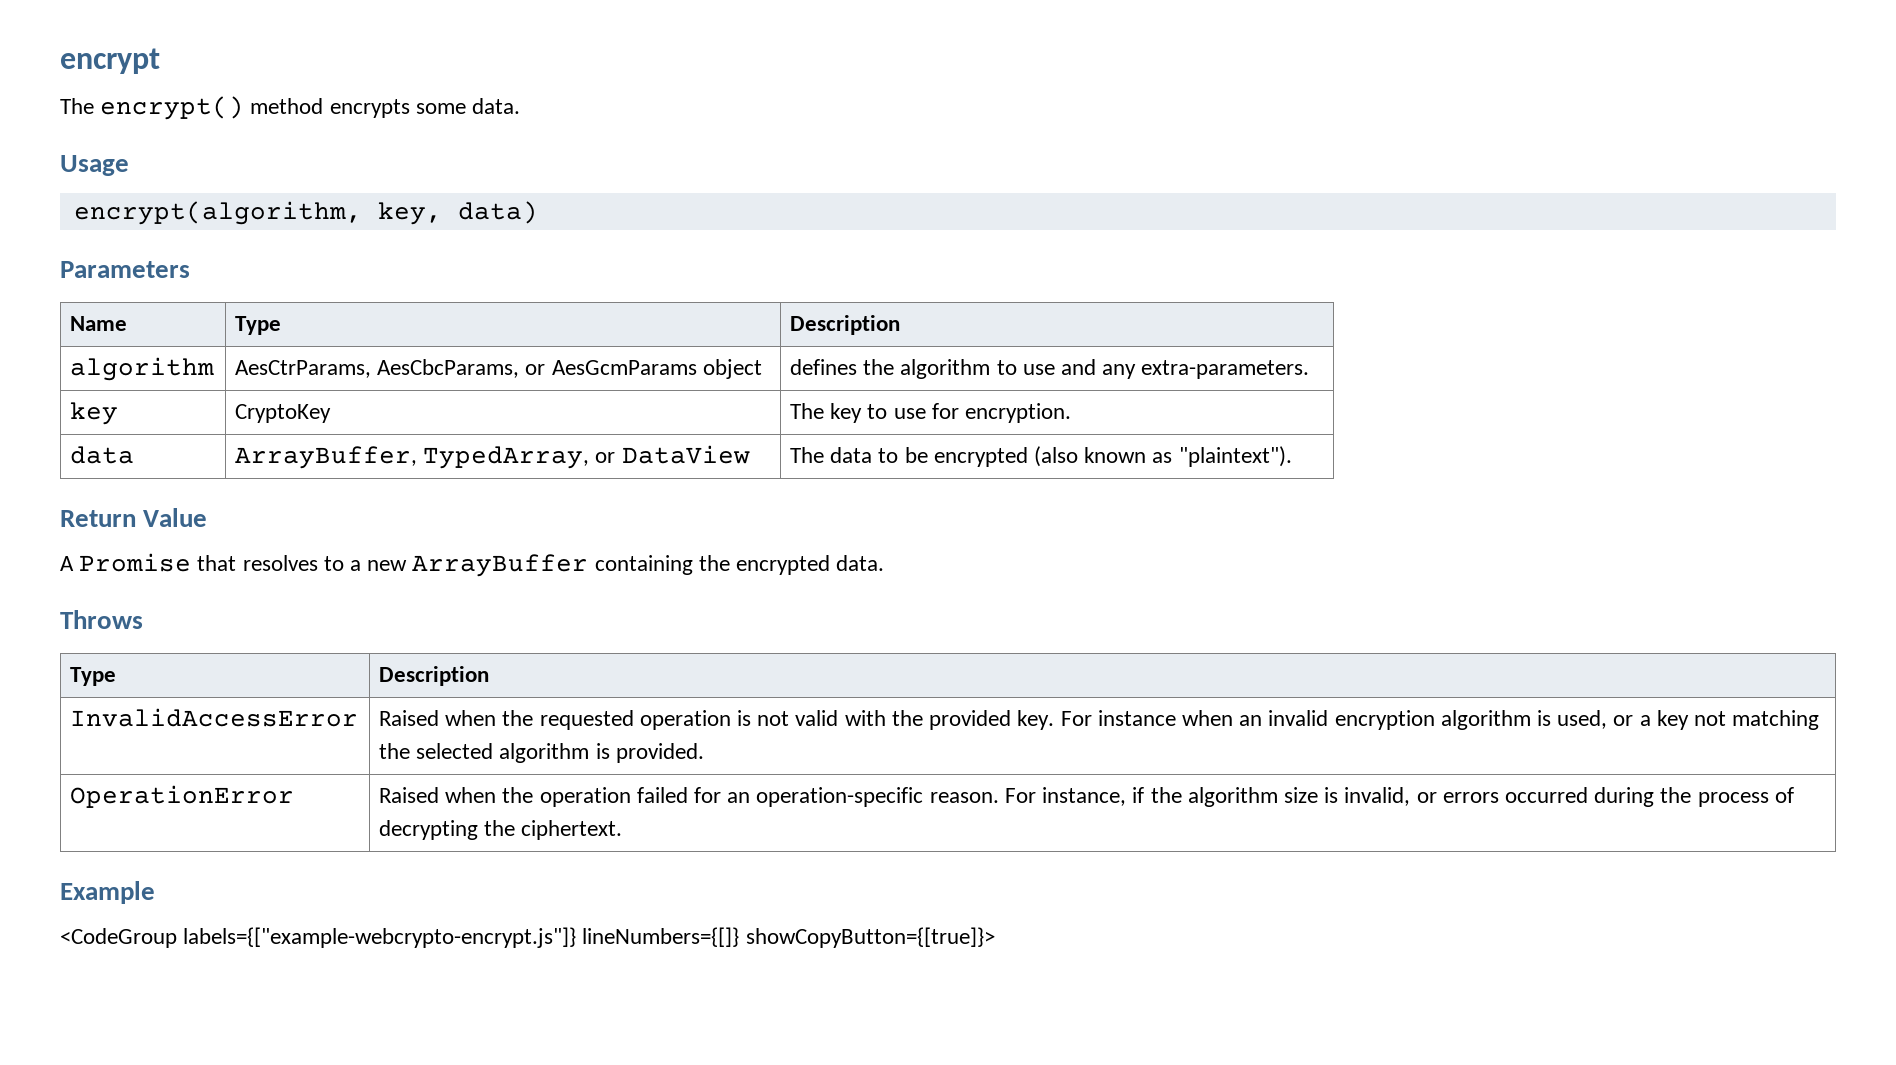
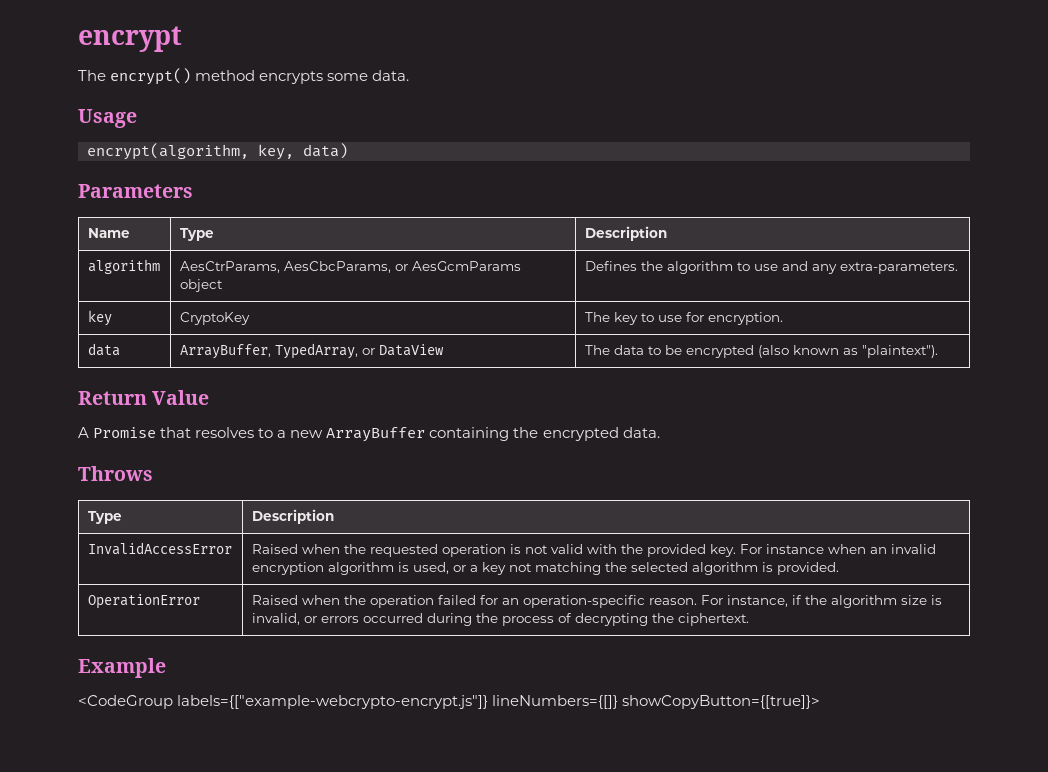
- algorithm | AesCtrParams, AesCbcParams, or AesGcmParams object | defines the algorithm to use and any extra-parameters.
+ algorithm | AesCtrParams, AesCbcParams, or AesGcmParams object | Defines the algorithm to use and any extra-parameters.

